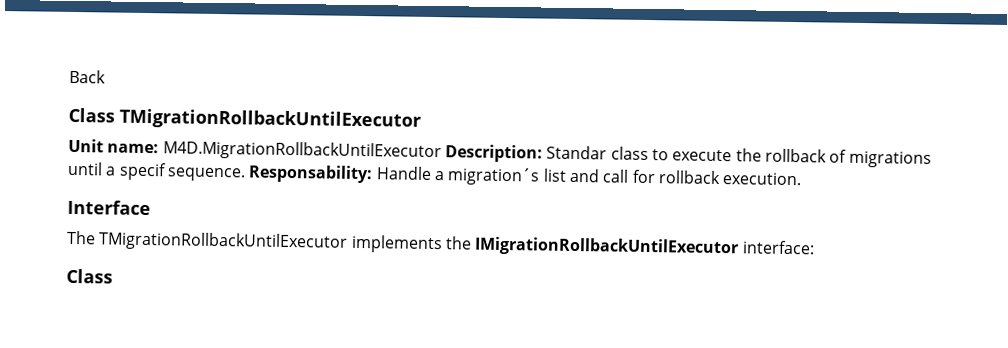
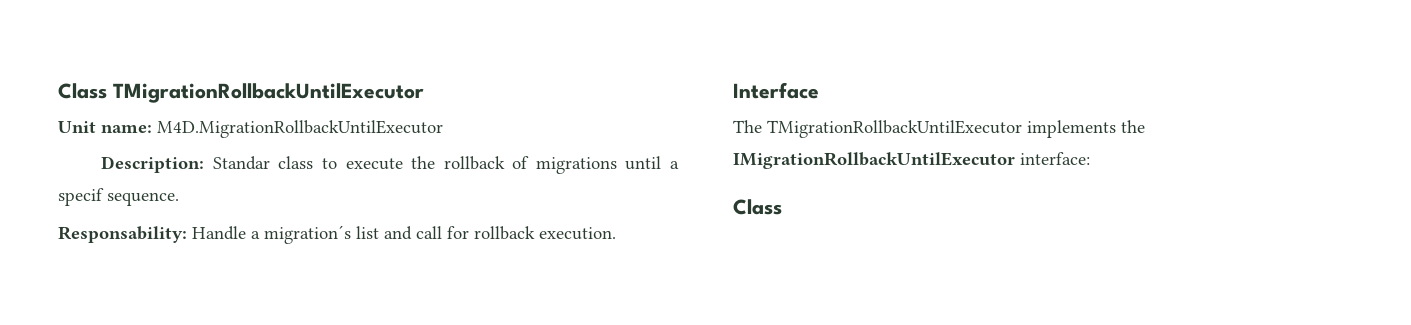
- Back
- Unit name: M4D.MigrationRollbackUntilExecutor Description: Standar class to execute the rollback of migrations until a specif sequence. Responsability: Handle a migration´s list and call for rollback execution.
+ Unit name: M4D.MigrationRollbackUntilExecutor
+ Description: Standar class to execute the rollback of migrations until a specif sequence.
+ Responsability: Handle a migration´s list and call for rollback execution.

